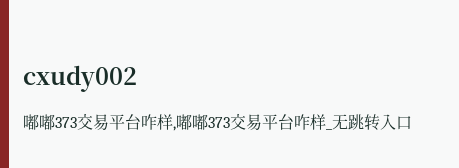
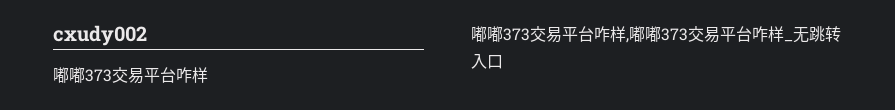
  cxudy002
+ 嘟嘟373交易平台咋样

